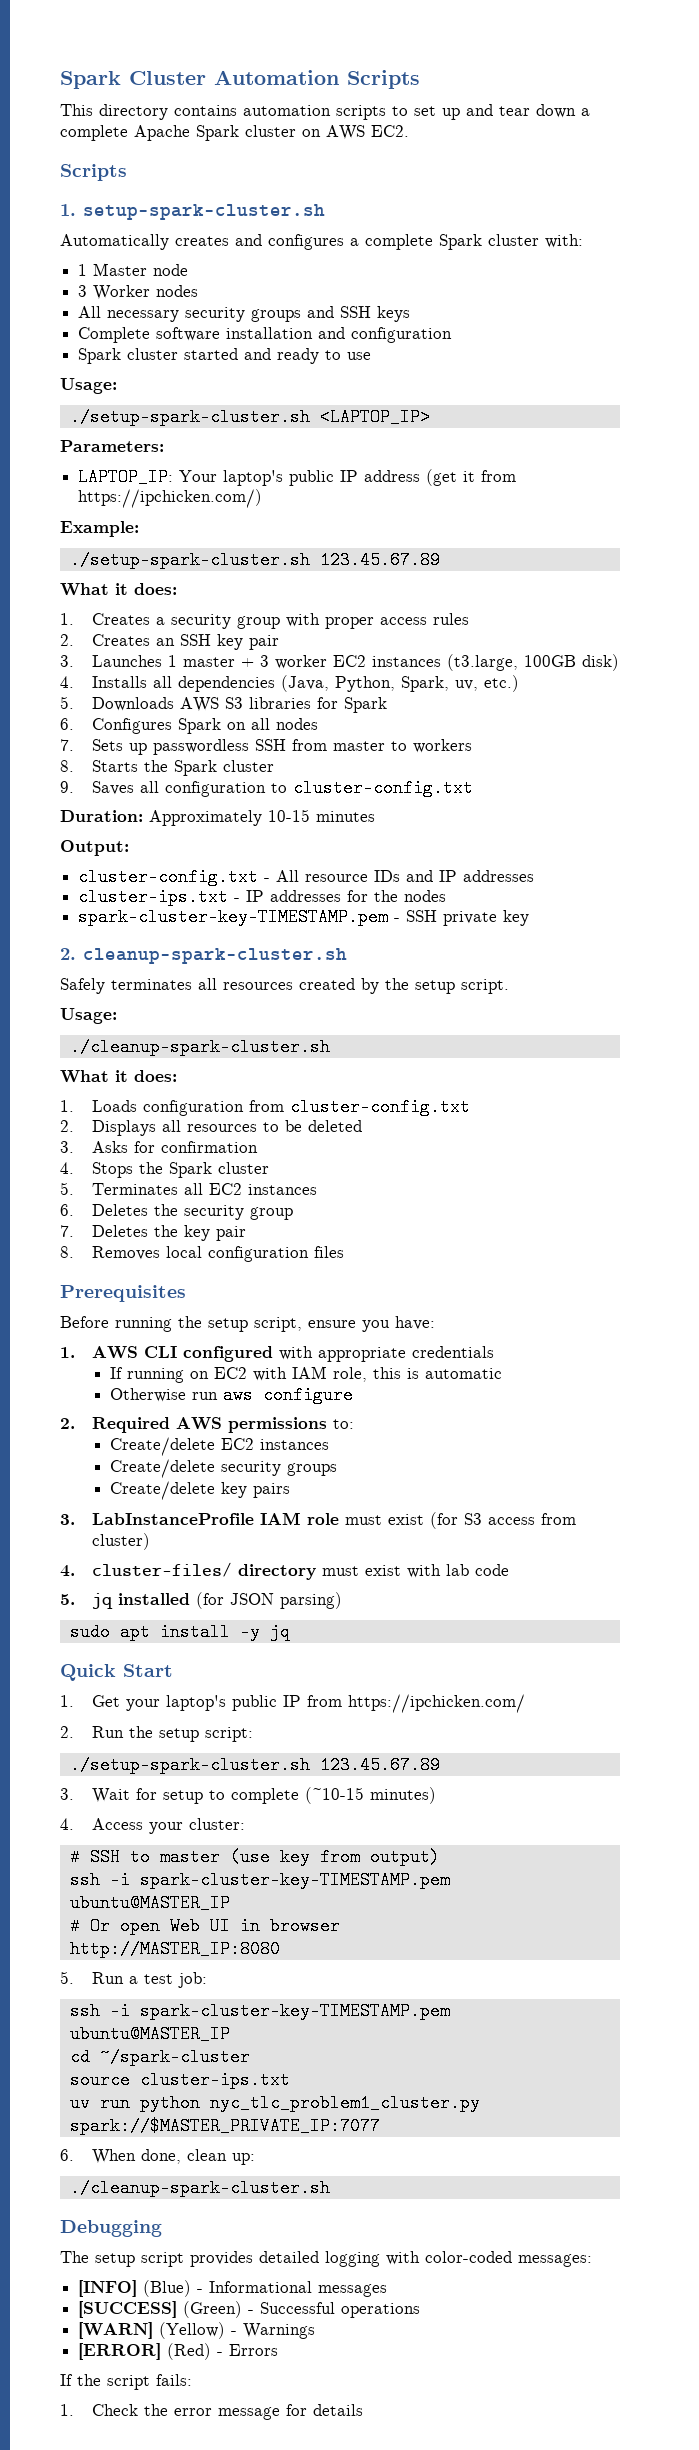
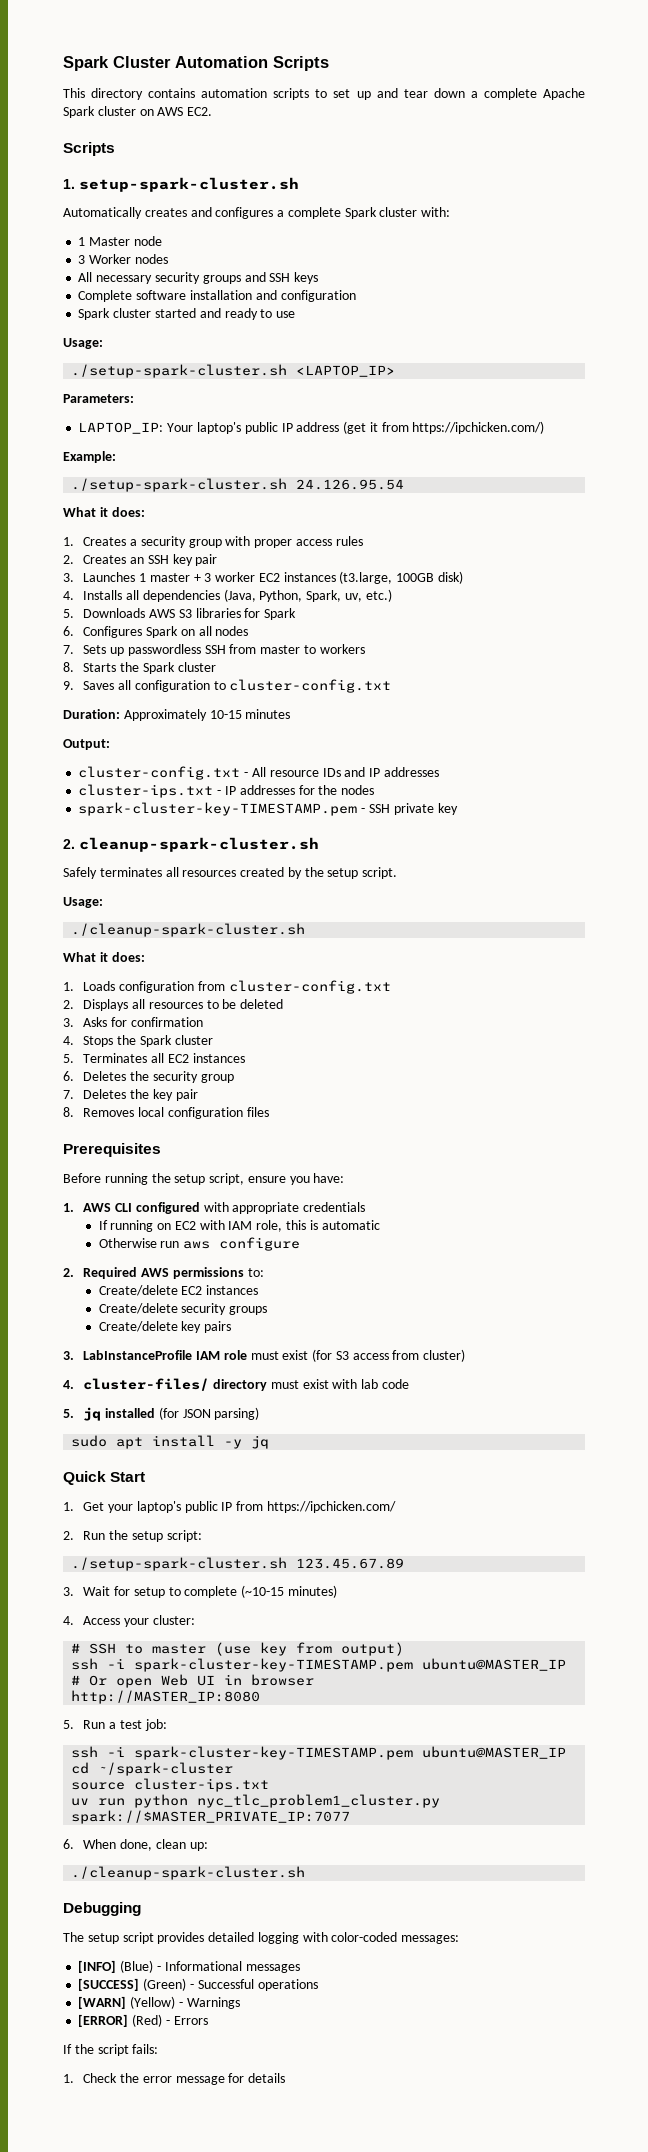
  Example:
- ./setup-spark-cluster.sh 123.45.67.89
+ ./setup-spark-cluster.sh 24.126.95.54

